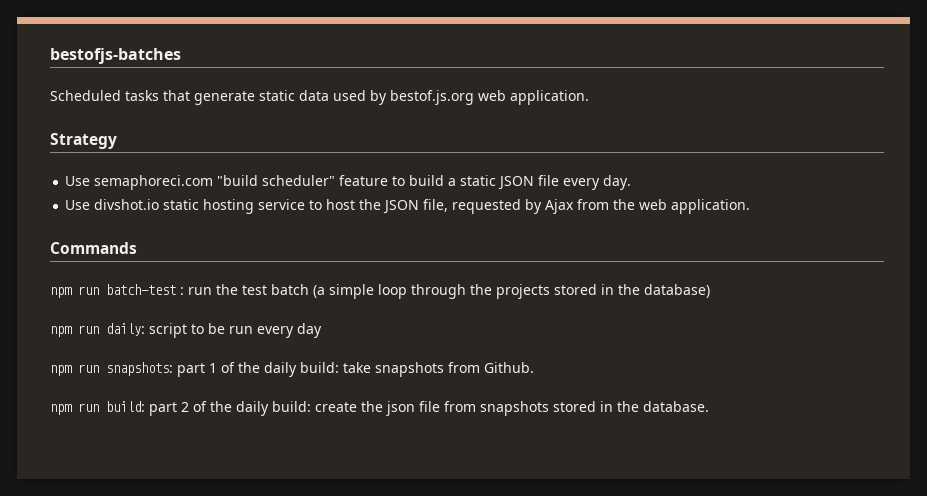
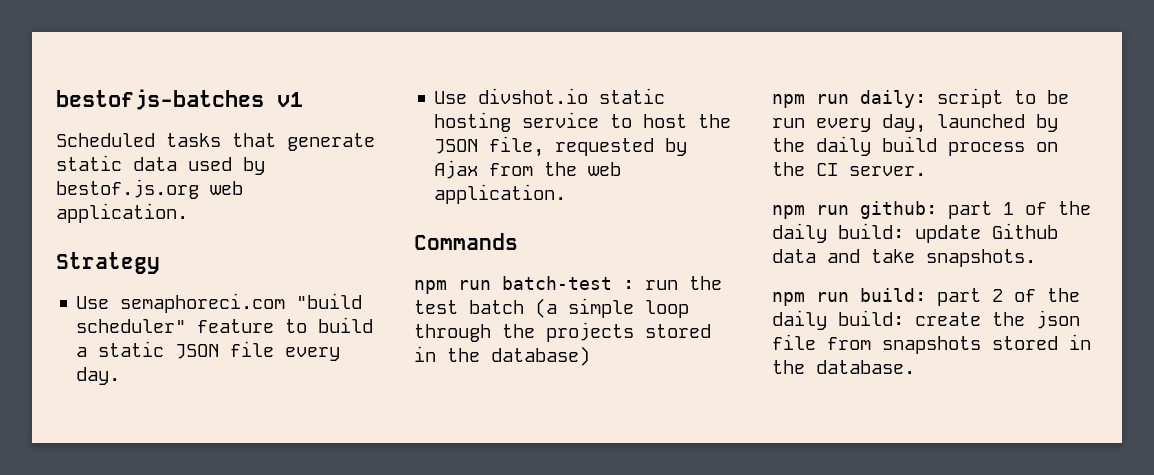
- bestofjs-batches
+ bestofjs-batches v1
- npm run daily: script to be run every day
- npm run snapshots: part 1 of the daily build: take snapshots from Github.
+ npm run daily: script to be run every day, launched by the daily build process on the CI server.
+ npm run github: part 1 of the daily build: update Github data and take snapshots.

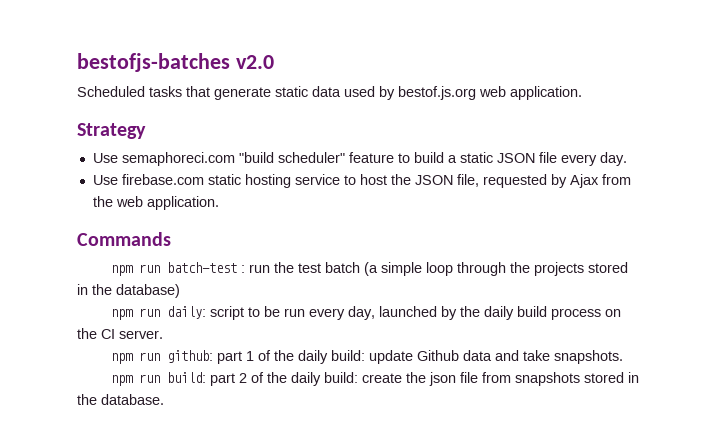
- bestofjs-batches v1
+ bestofjs-batches v2.0
- Use divshot.io static hosting service to host the JSON file, requested by Ajax from the web application.
+ Use firebase.com static hosting service to host the JSON file, requested by Ajax from the web application.

